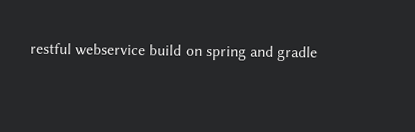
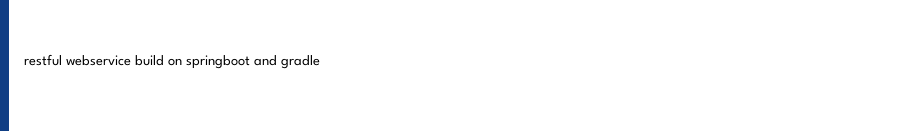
- restful webservice build on spring and gradle
+ restful webservice build on springboot and gradle

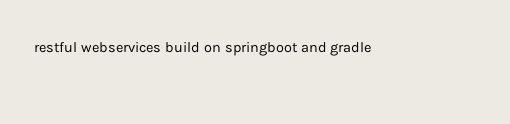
- restful webservice build on springboot and gradle
+ restful webservices build on springboot and gradle

